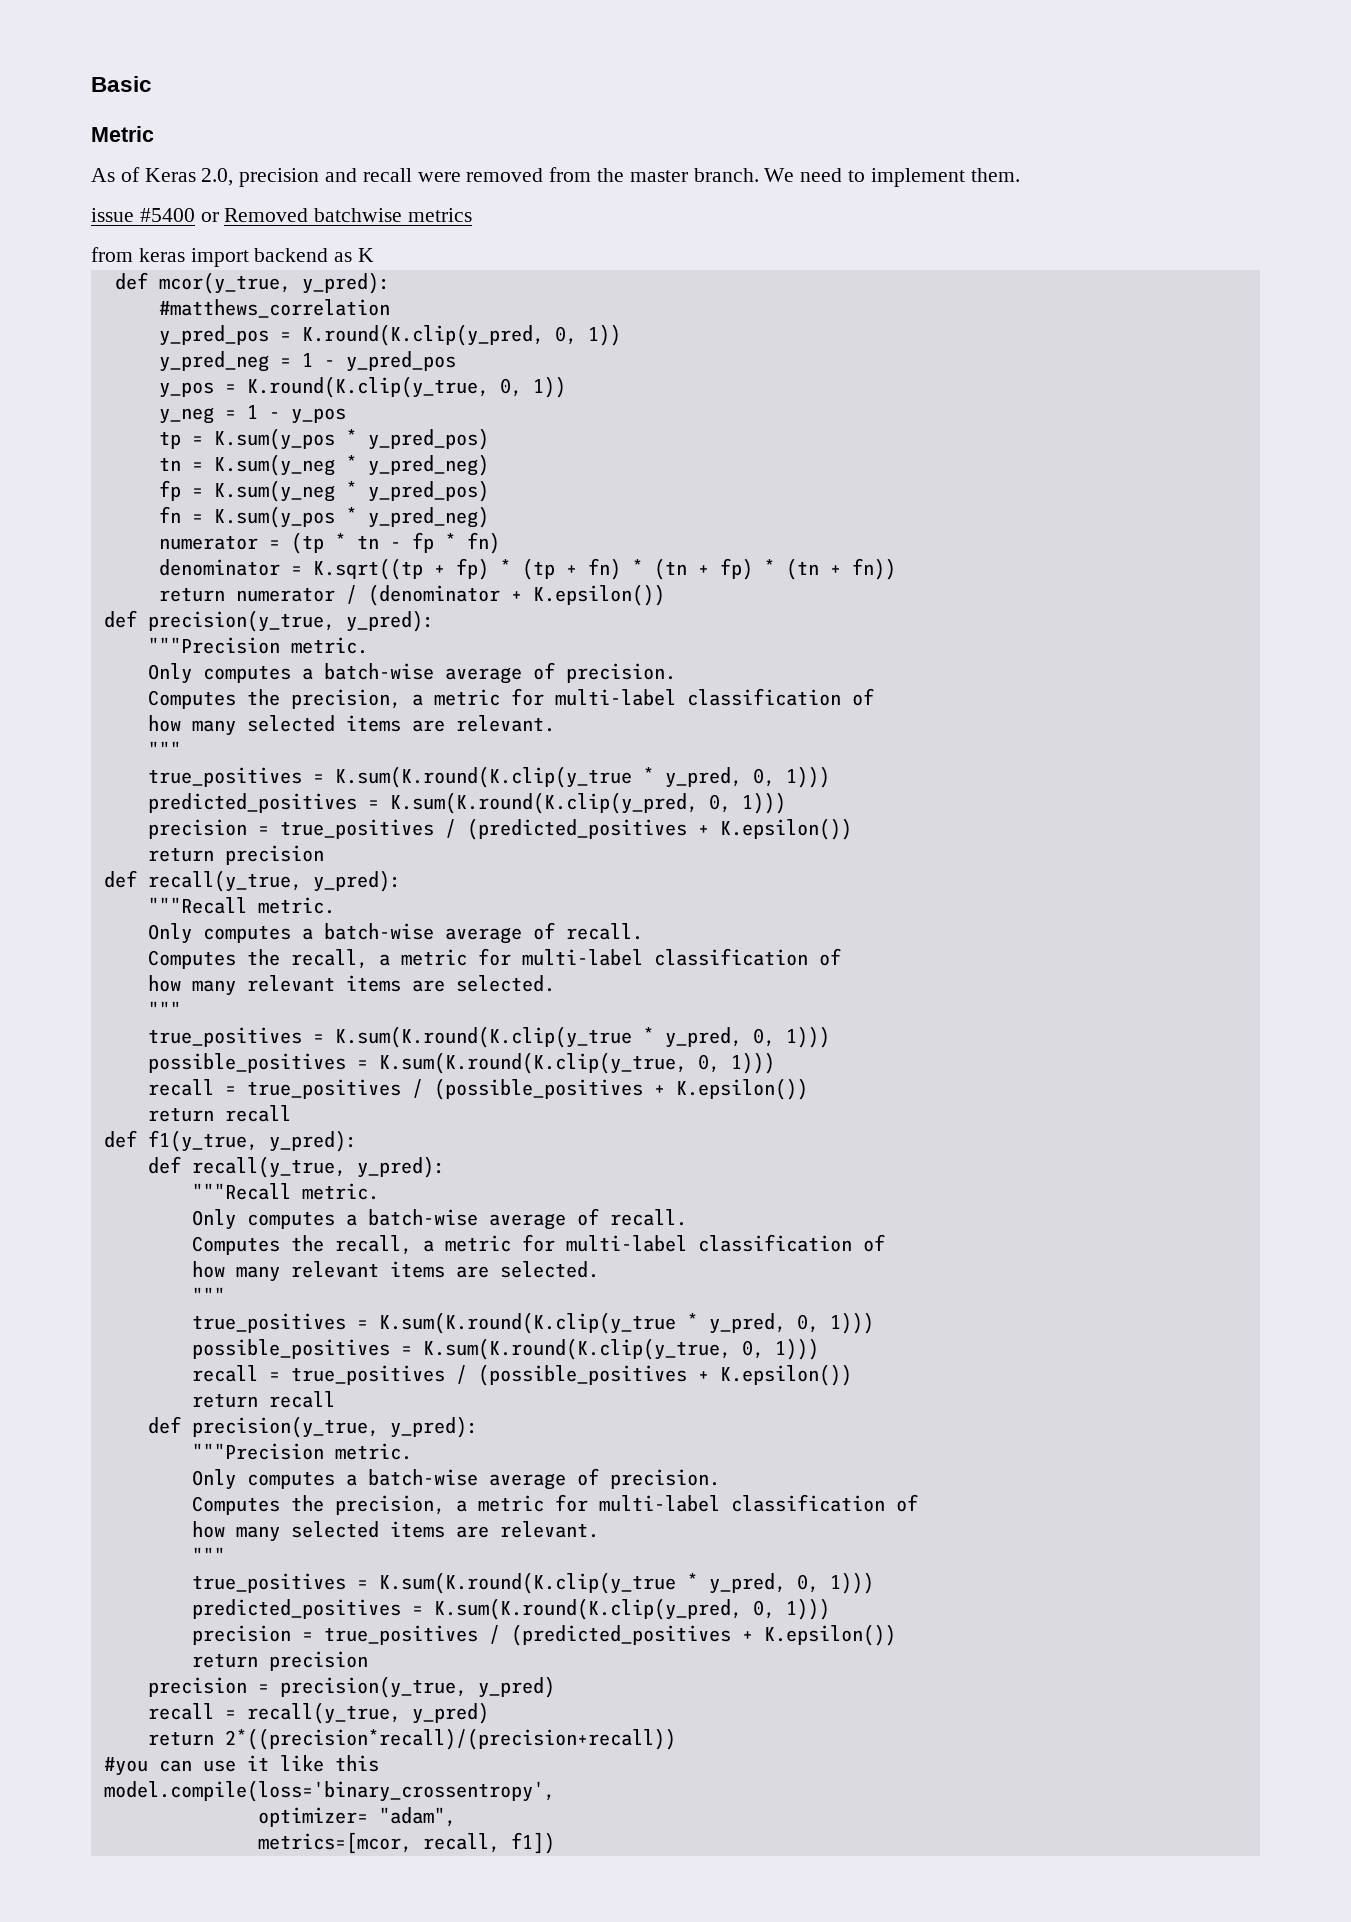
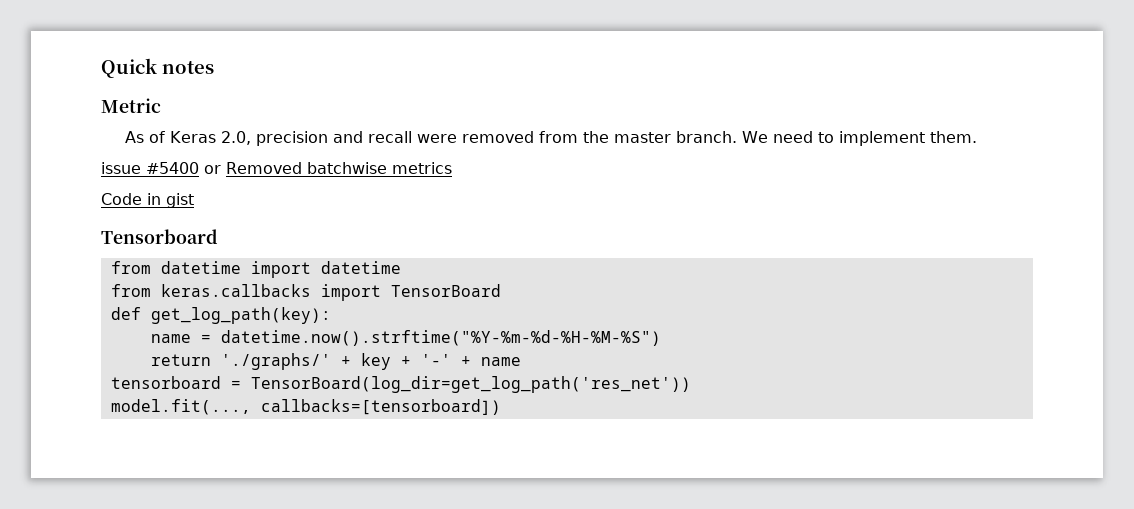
- Basic
+ Quick notes
- from keras import backend as K
- def mcor(y_true, y_pred):
- #matthews_correlation
- y_pred_pos = K.round(K.clip(y_pred, 0, 1))
- y_pred_neg = 1 - y_pred_pos
- y_pos = K.round(K.clip(y_true, 0, 1))
- y_neg = 1 - y_pos
- tp = K.sum(y_pos * y_pred_pos)
- tn = K.sum(y_neg * y_pred_neg)
- fp = K.sum(y_neg * y_pred_pos)
- fn = K.sum(y_pos * y_pred_neg)
- numerator = (tp * tn - fp * fn)
- denominator = K.sqrt((tp + fp) * (tp + fn) * (tn + fp) * (tn + fn))
- return numerator / (denominator + K.epsilon())
- def precision(y_true, y_pred):
- """Precision metric.
- Only computes a batch-wise average of precision.
- Computes the precision, a metric for multi-label classification of
- how many selected items are relevant.
- """
- true_positives = K.sum(K.round(K.clip(y_true * y_pred, 0, 1)))
- predicted_positives = K.sum(K.round(K.clip(y_pred, 0, 1)))
- precision = true_positives / (predicted_positives + K.epsilon())
- return precision
- def recall(y_true, y_pred):
- """Recall metric.
- Only computes a batch-wise average of recall.
- Computes the recall, a metric for multi-label classification of
- how many relevant items are selected.
- """
- true_positives = K.sum(K.round(K.clip(y_true * y_pred, 0, 1)))
- possible_positives = K.sum(K.round(K.clip(y_true, 0, 1)))
- recall = true_positives / (possible_positives + K.epsilon())
- return recall
- def f1(y_true, y_pred):
- def recall(y_true, y_pred):
- """Recall metric.
- Only computes a batch-wise average of recall.
- Computes the recall, a metric for multi-label classification of
- how many relevant items are selected.
- """
- true_positives = K.sum(K.round(K.clip(y_true * y_pred, 0, 1)))
- possible_positives = K.sum(K.round(K.clip(y_true, 0, 1)))
- recall = true_positives / (possible_positives + K.epsilon())
- return recall
- def precision(y_true, y_pred):
- """Precision metric.
- Only computes a batch-wise average of precision.
- Computes the precision, a metric for multi-label classification of
- how many selected items are relevant.
- """
- true_positives = K.sum(K.round(K.clip(y_true * y_pred, 0, 1)))
- predicted_positives = K.sum(K.round(K.clip(y_pred, 0, 1)))
- precision = true_positives / (predicted_positives + K.epsilon())
- return precision
- precision = precision(y_true, y_pred)
- recall = recall(y_true, y_pred)
- return 2*((precision*recall)/(precision+recall))
- #you can use it like this
- model.compile(loss='binary_crossentropy',
- optimizer= "adam",
- metrics=[mcor, recall, f1])
+ Code in gist
+ Tensorboard
+ from datetime import datetime
+ from keras.callbacks import TensorBoard
+ def get_log_path(key):
+ name = datetime.now().strftime("%Y-%m-%d-%H-%M-%S")
+ return './graphs/' + key + '-' + name
+ tensorboard = TensorBoard(log_dir=get_log_path('res_net'))
+ model.fit(..., callbacks=[tensorboard])

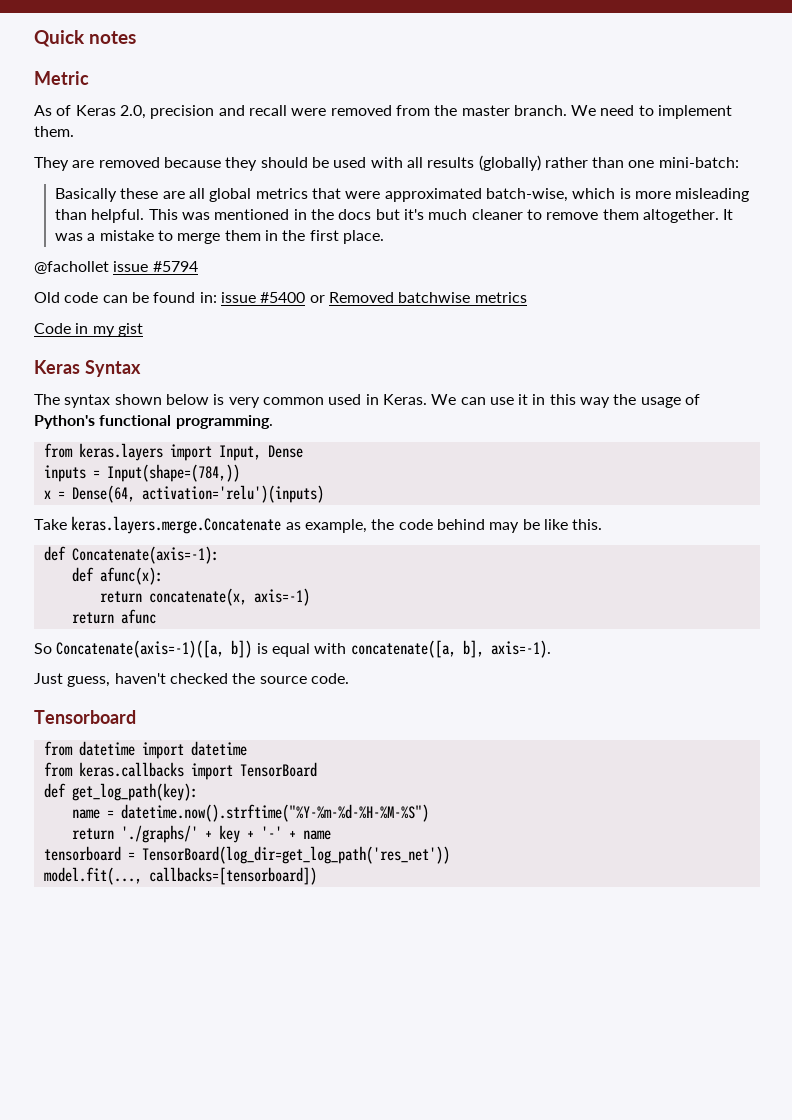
- issue #5400 or Removed batchwise metrics
+ They are removed because they should be used with all results (globally) rather than one mini-batch:
+ Basically these are all global metrics that were approximated batch-wise, which is more misleading than helpful. This was mentioned in the docs but it's much cleaner to remove them altogether. It was a mistake to merge them in the first place.
+ @fachollet issue #5794
+ Old code can be found in: issue #5400 or Removed batchwise metrics
- Code in gist
+ Code in my gist
+ Keras Syntax
+ The syntax shown below is very common used in Keras. We can use it in this way the usage of Python's functional programming.
+ from keras.layers import Input, Dense
+ inputs = Input(shape=(784,))
+ x = Dense(64, activation='relu')(inputs)
+ Take keras.layers.merge.Concatenate as example, the code behind may be like this.
+ def Concatenate(axis=-1):
+ def afunc(x):
+ return concatenate(x, axis=-1)
+ return afunc
+ So Concatenate(axis=-1)([a, b]) is equal with concatenate([a, b], axis=-1).
+ Just guess, haven't checked the source code.

